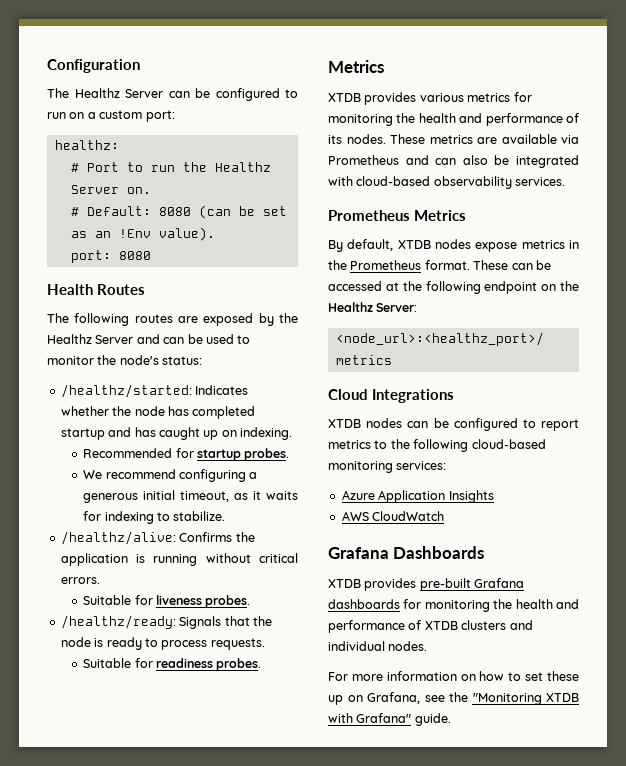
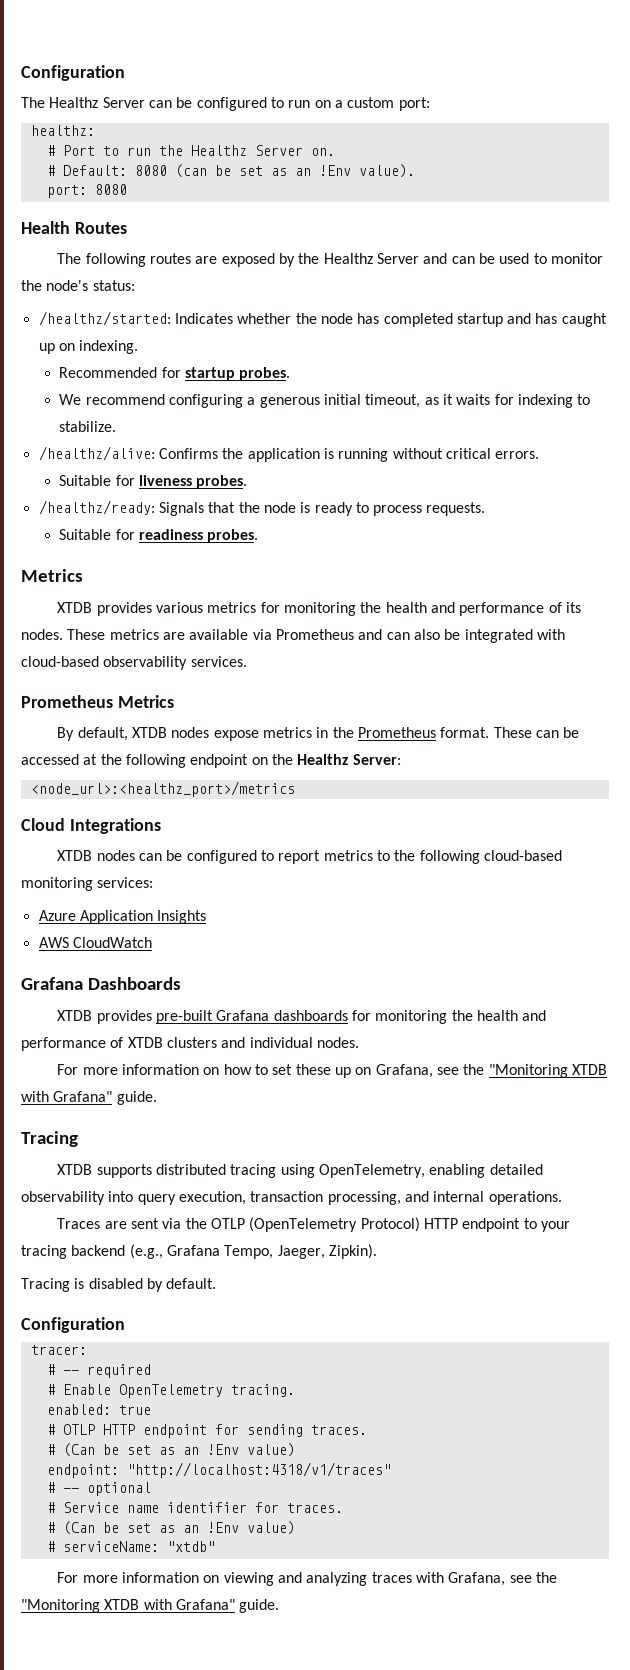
  For more information on how to set these up on Grafana, see the "Monitoring XTDB with Grafana" guide.
+ Tracing
+ XTDB supports distributed tracing using OpenTelemetry, enabling detailed observability into query execution, transaction processing, and internal operations.
+ Traces are sent via the OTLP (OpenTelemetry Protocol) HTTP endpoint to your tracing backend (e.g., Grafana Tempo, Jaeger, Zipkin).
+ Tracing is disabled by default.
+ Configuration
+ tracer:
+ # -- required
+ # Enable OpenTelemetry tracing.
+ enabled: true
+ # OTLP HTTP endpoint for sending traces.
+ # (Can be set as an !Env value)
+ endpoint: "http://localhost:4318/v1/traces"
+ # -- optional
+ # Service name identifier for traces.
+ # (Can be set as an !Env value)
+ # serviceName: "xtdb"
+ For more information on viewing and analyzing traces with Grafana, see the "Monitoring XTDB with Grafana" guide.

